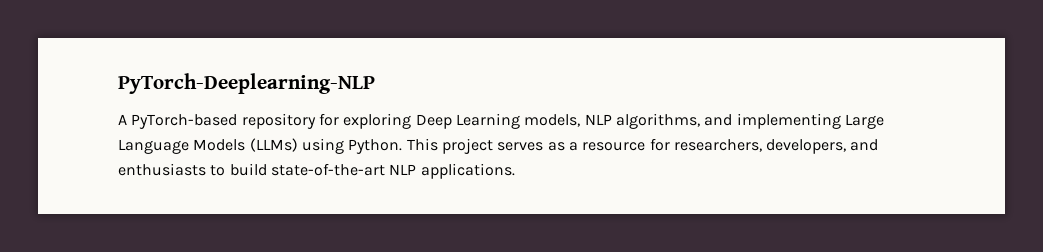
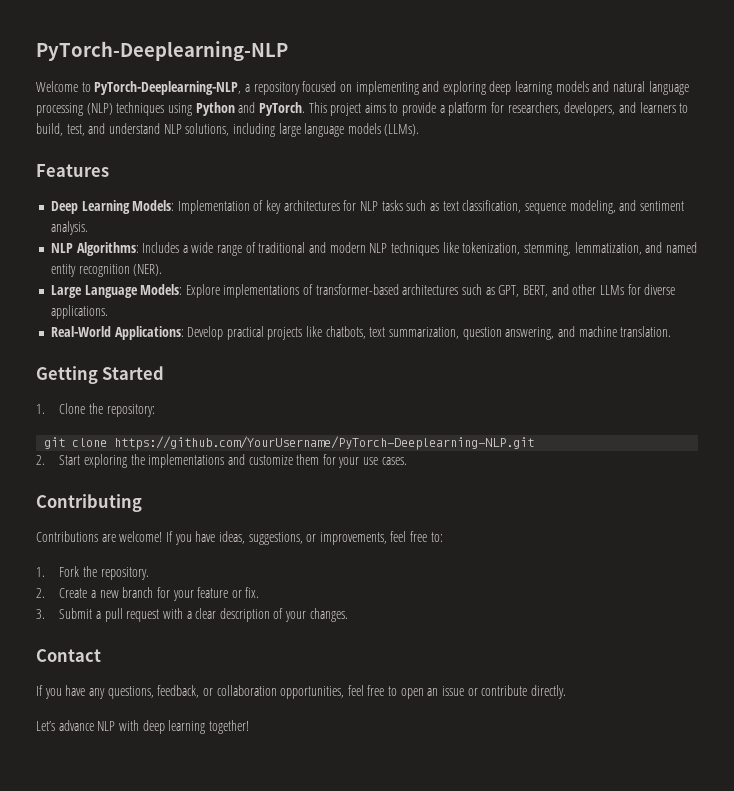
- A PyTorch-based repository for exploring Deep Learning models, NLP algorithms, and implementing Large Language Models (LLMs) using Python. This project serves as a resource for researchers, developers, and enthusiasts to build state-of-the-art NLP applications.
+ Welcome to PyTorch-Deeplearning-NLP, a repository focused on implementing and exploring deep learning models and natural language processing (NLP) techniques using Python and PyTorch. This project aims to provide a platform for researchers, developers, and learners to build, test, and understand NLP solutions, including large language models (LLMs).
+ Features
+ Deep Learning Models: Implementation of key architectures for NLP tasks such as text classification, sequence modeling, and sentiment analysis.
+ NLP Algorithms: Includes a wide range of traditional and modern NLP techniques like tokenization, stemming, lemmatization, and named entity recognition (NER).
+ Large Language Models: Explore implementations of transformer-based architectures such as GPT, BERT, and other LLMs for diverse applications.
+ Real-World Applications: Develop practical projects like chatbots, text summarization, question answering, and machine translation.
+ Getting Started
+ 1. Clone the repository:
+ git clone https://github.com/YourUsername/PyTorch-Deeplearning-NLP.git
+ 2. Start exploring the implementations and customize them for your use cases.
+ Contributing
+ Contributions are welcome! If you have ideas, suggestions, or improvements, feel free to:
+ 1. Fork the repository.
+ 2. Create a new branch for your feature or fix.
+ 3. Submit a pull request with a clear description of your changes.
+ Contact
+ If you have any questions, feedback, or collaboration opportunities, feel free to open an issue or contribute directly.
+ Let’s advance NLP with deep learning together!

